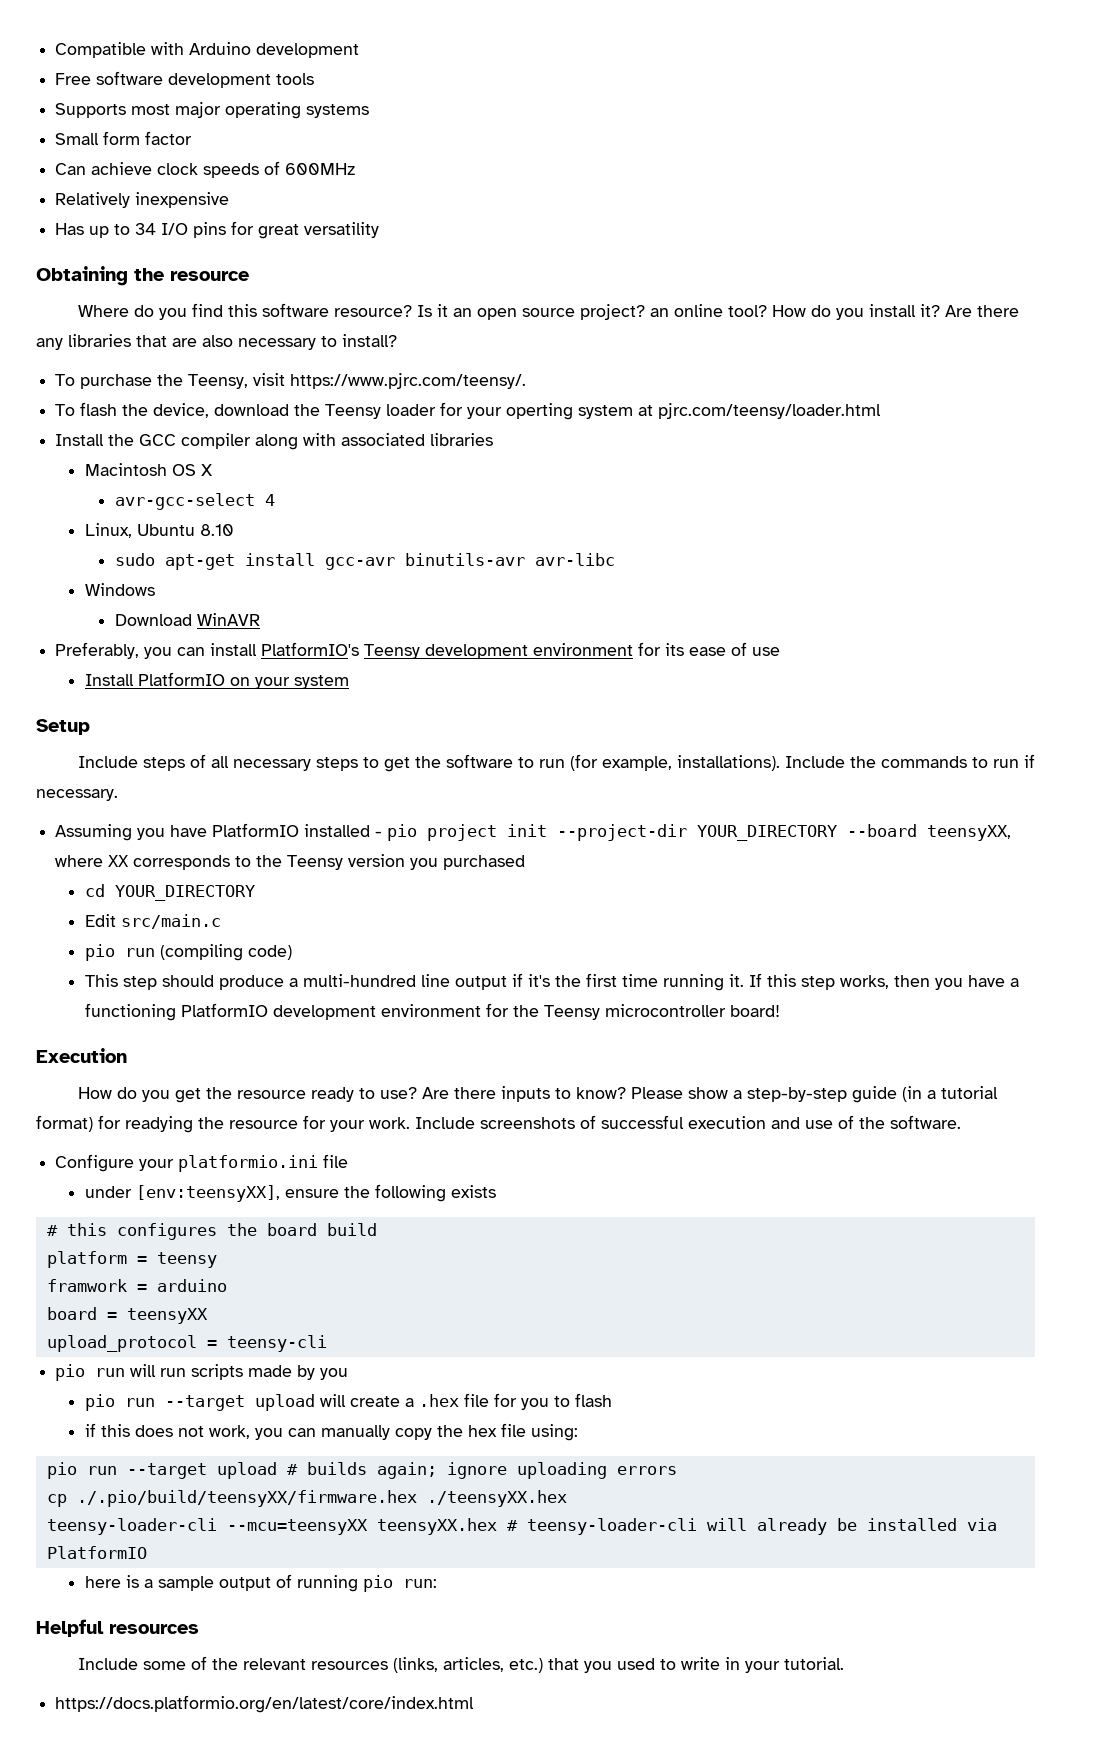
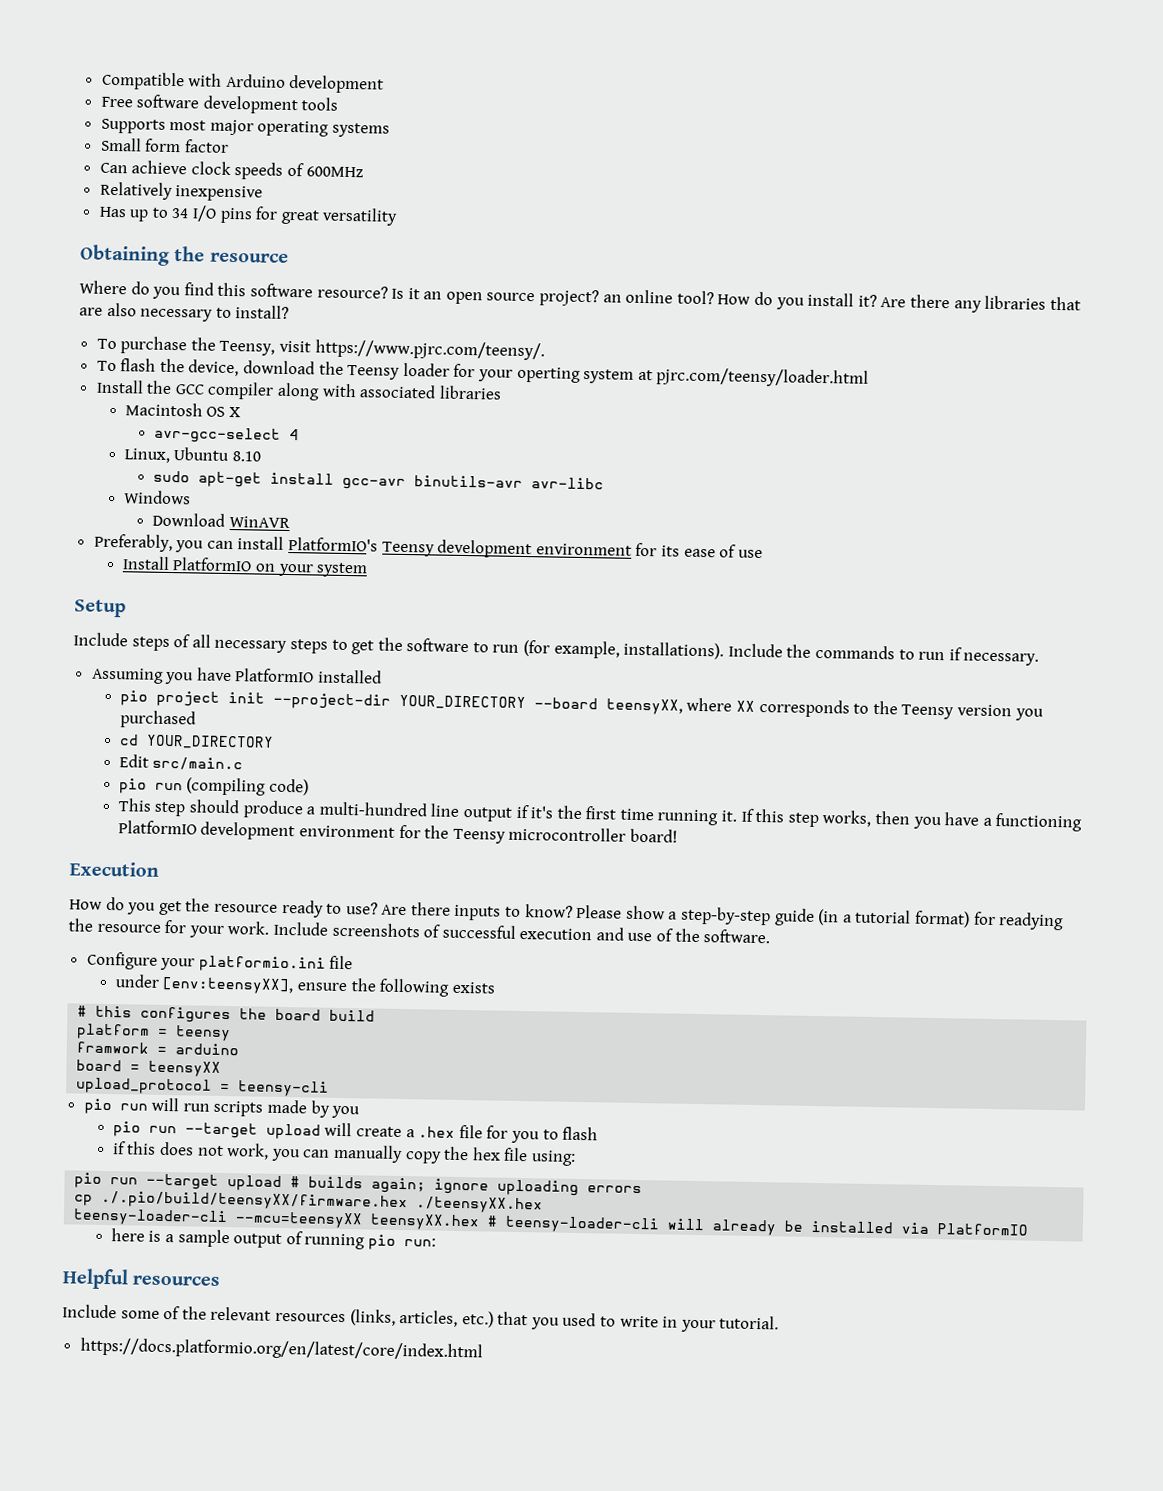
- Assuming you have PlatformIO installed - pio project init --project-dir YOUR_DIRECTORY --board teensyXX, where XX corresponds to the Teensy version you purchased
+ Assuming you have PlatformIO installed
+ pio project init --project-dir YOUR_DIRECTORY --board teensyXX, where XX corresponds to the Teensy version you purchased

